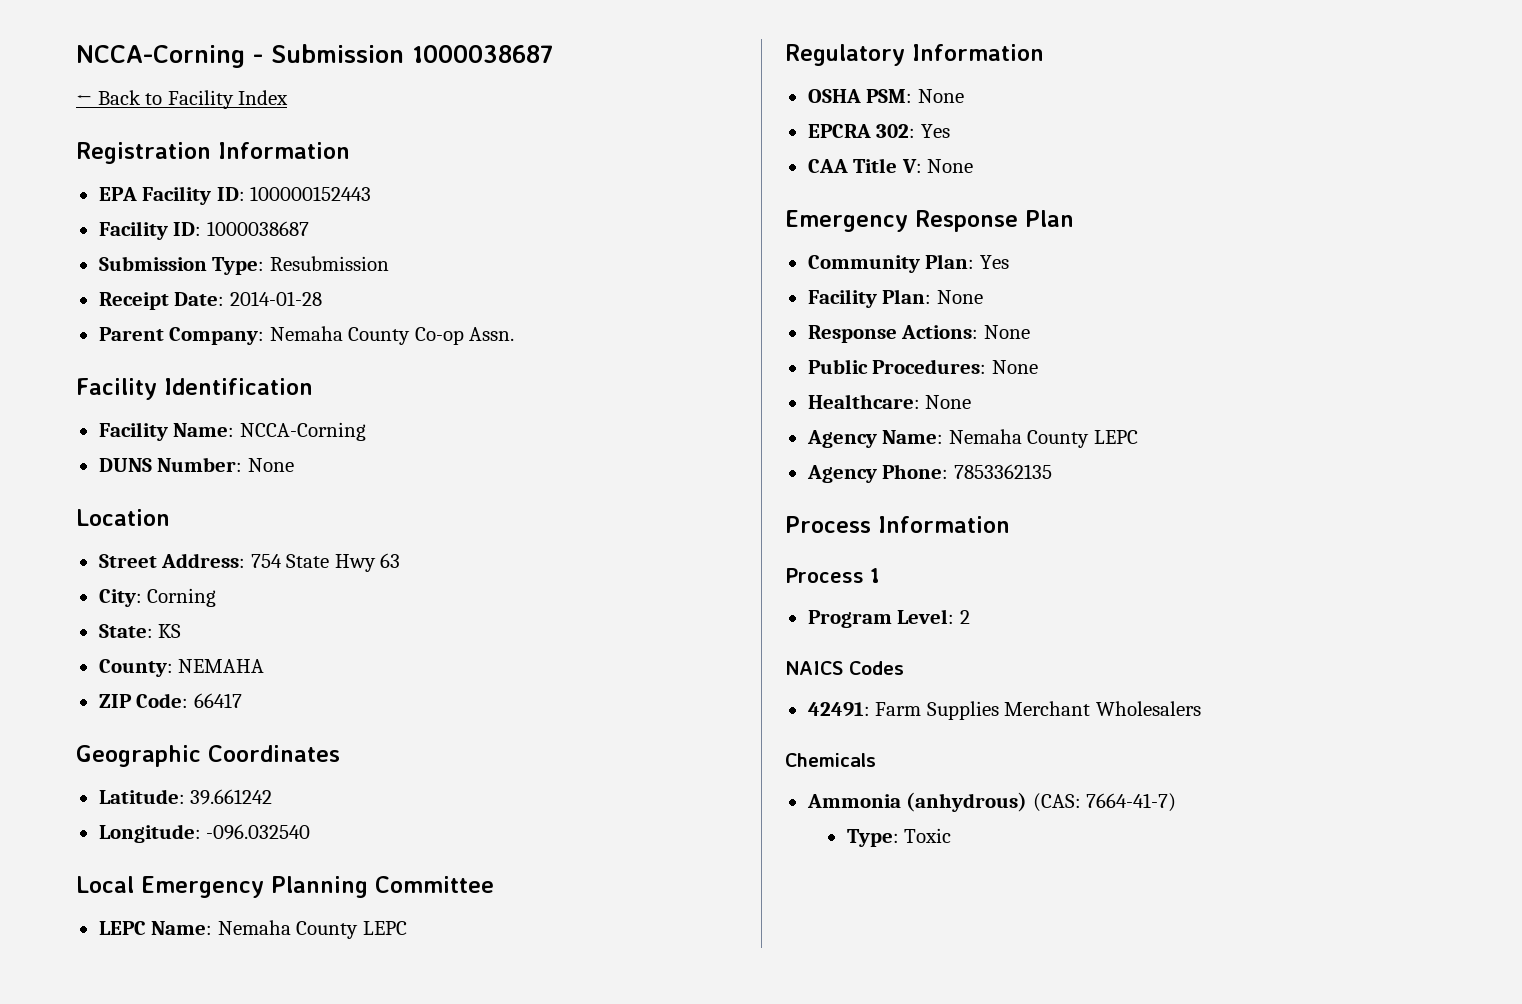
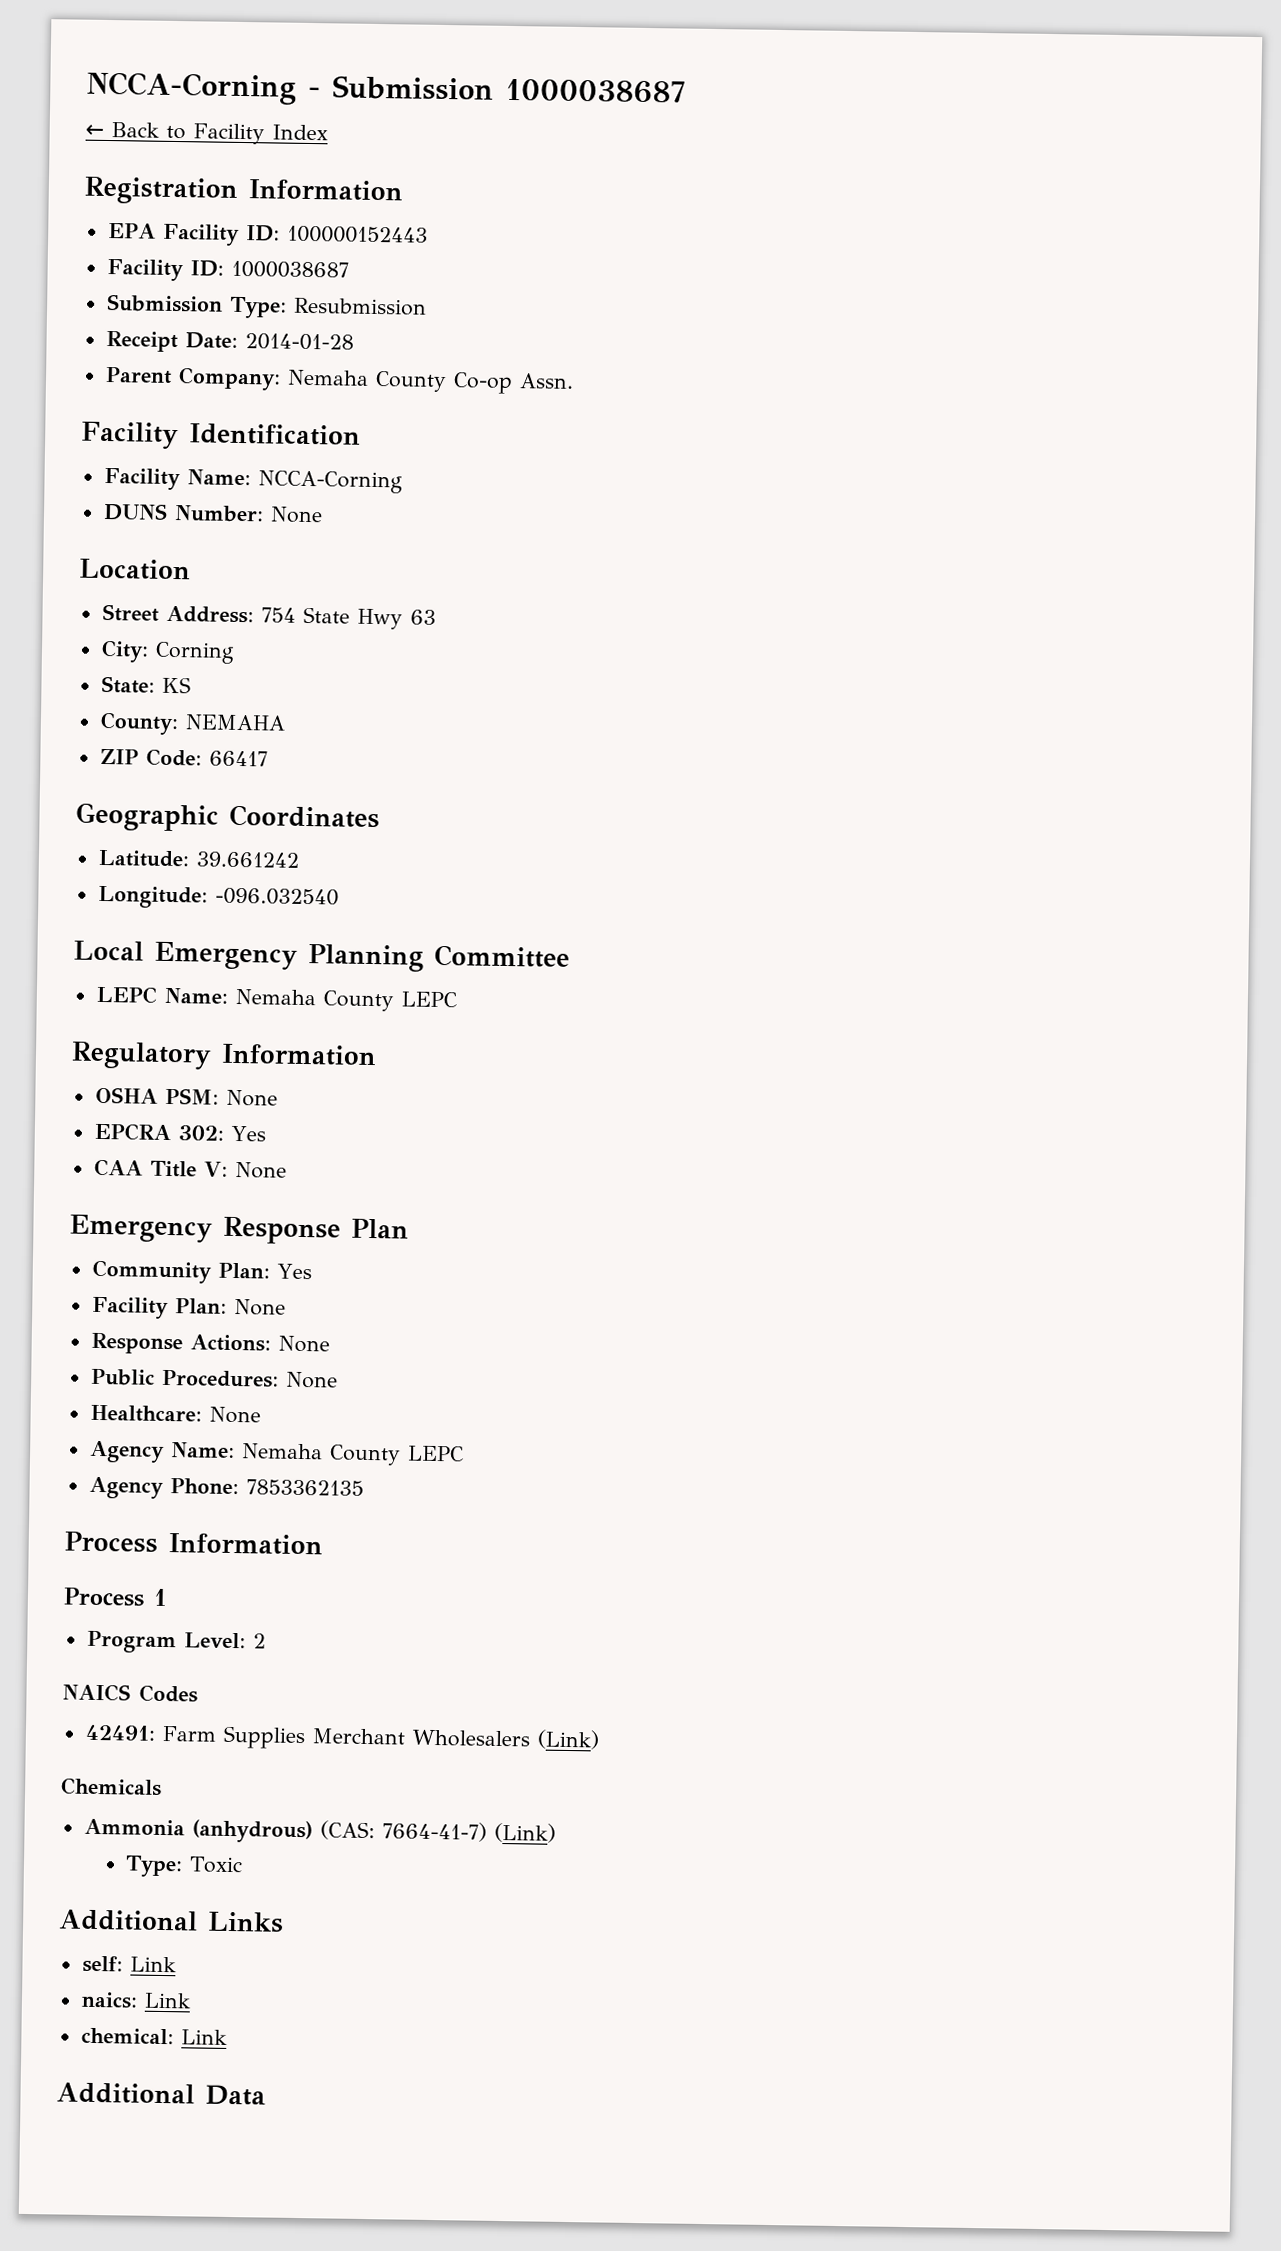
- 42491: Farm Supplies Merchant Wholesalers
+ 42491: Farm Supplies Merchant Wholesalers (Link)
- Ammonia (anhydrous) (CAS: 7664-41-7)
+ Ammonia (anhydrous) (CAS: 7664-41-7) (Link)
+ Additional Links
+ self: Link
+ naics: Link
+ chemical: Link
+ Additional Data

